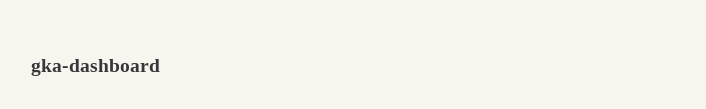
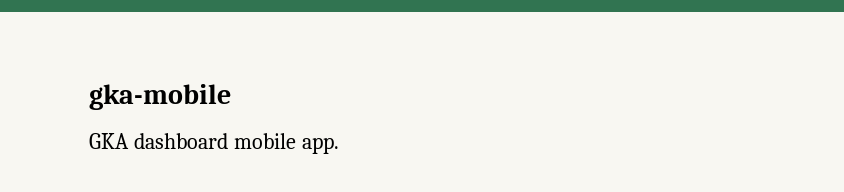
- gka-dashboard
+ gka-mobile
+ GKA dashboard mobile app.

